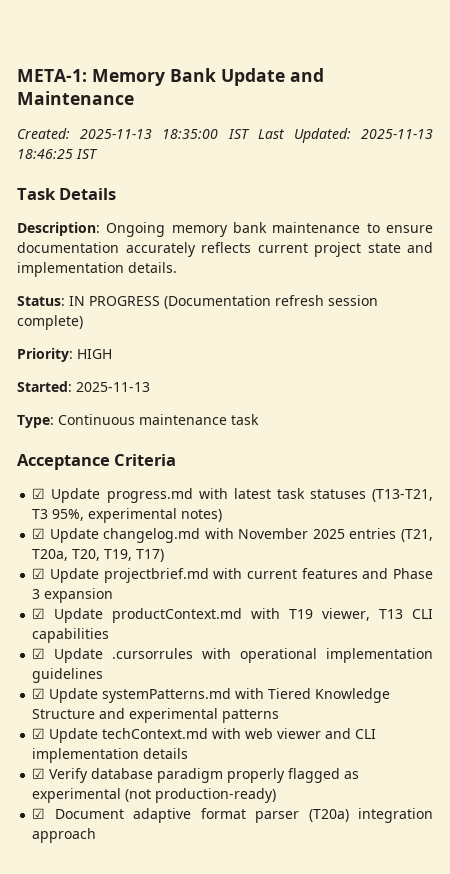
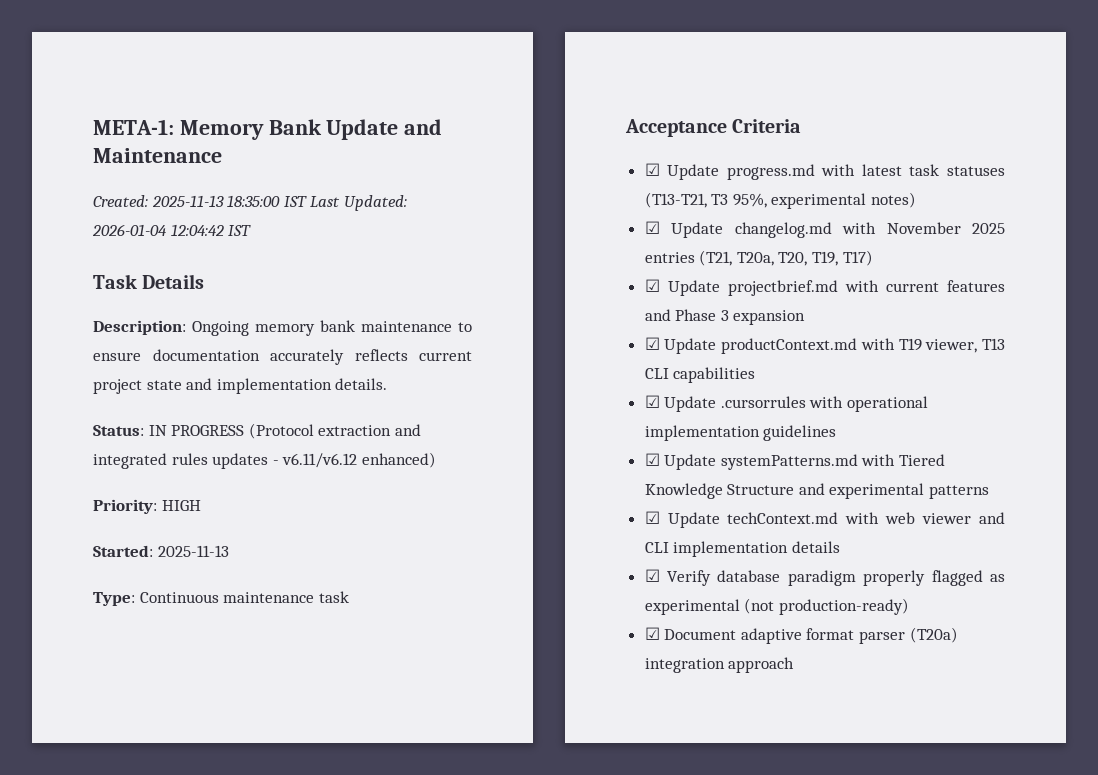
- Created: 2025-11-13 18:35:00 IST Last Updated: 2025-11-13 18:46:25 IST
+ Created: 2025-11-13 18:35:00 IST Last Updated: 2026-01-04 12:04:42 IST
- Status: IN PROGRESS (Documentation refresh session complete)
+ Status: IN PROGRESS (Protocol extraction and integrated rules updates - v6.11/v6.12 enhanced)

